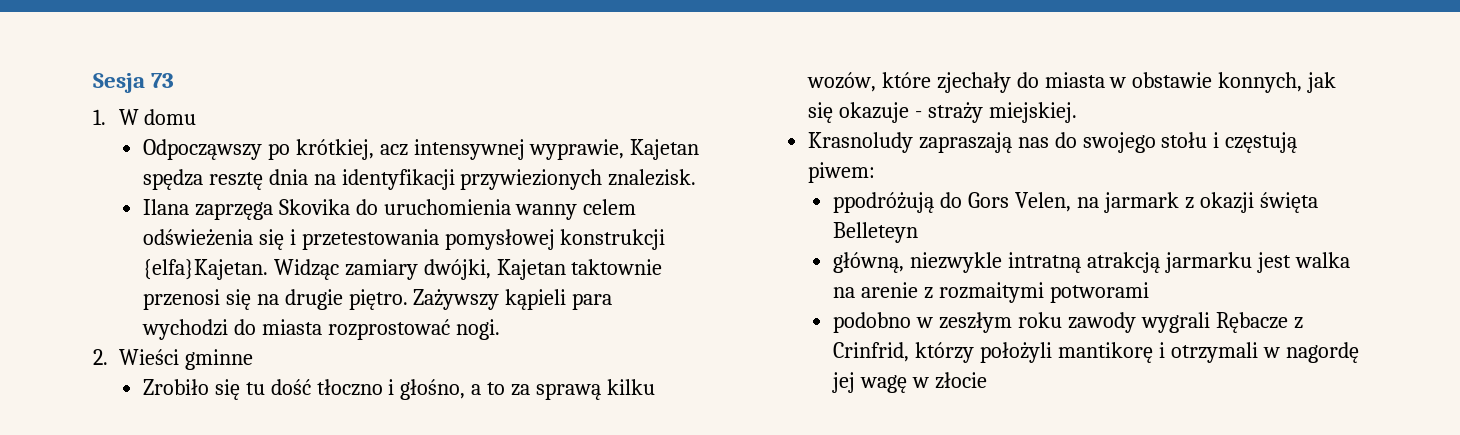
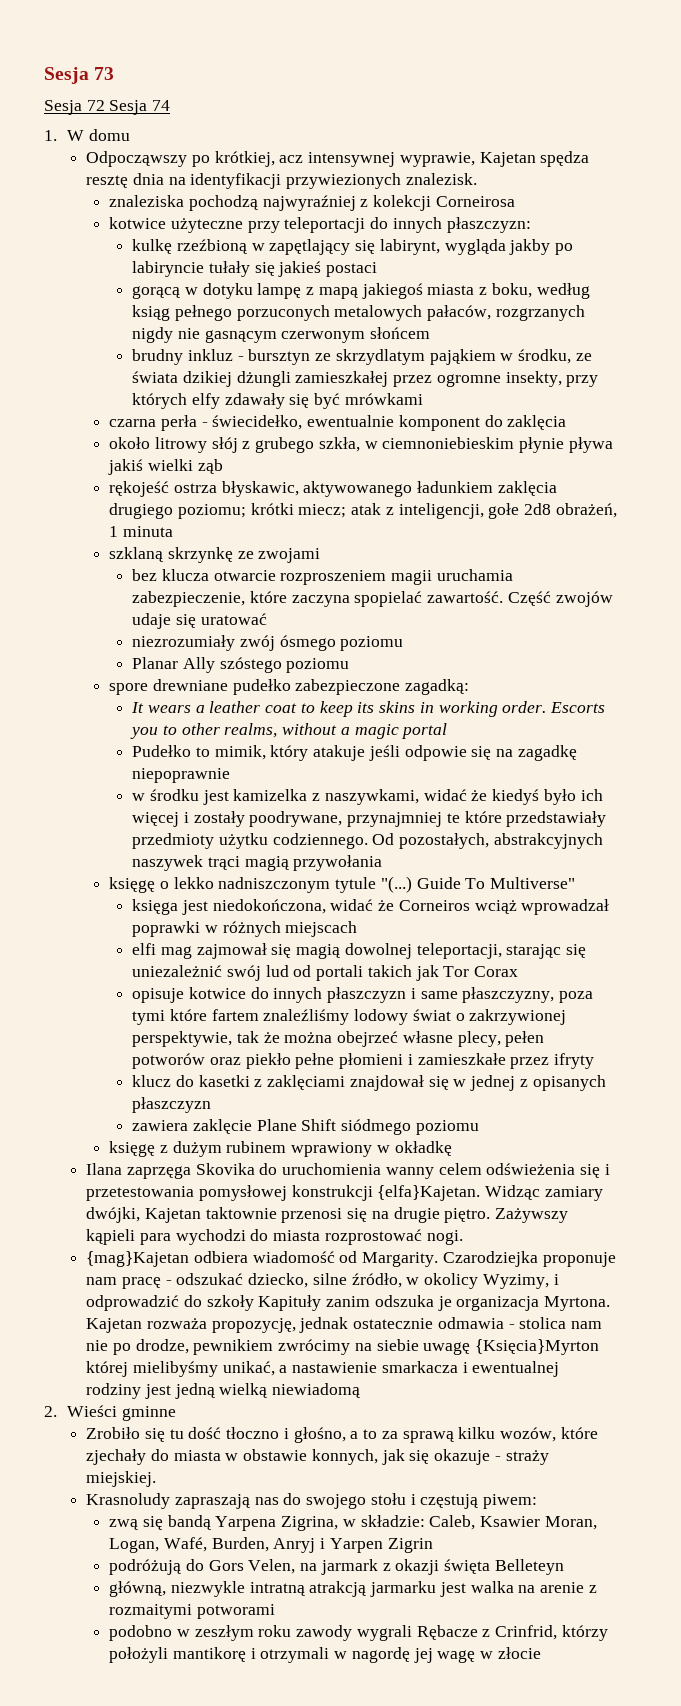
+ Sesja 72 Sesja 74
+ znaleziska pochodzą najwyraźniej z kolekcji Corneirosa
+ kotwice użyteczne przy teleportacji do innych płaszczyzn:
+ kulkę rzeźbioną w zapętlający się labirynt, wygląda jakby po labiryncie tułały się jakieś postaci
+ gorącą w dotyku lampę z mapą jakiegoś miasta z boku, według ksiąg pełnego porzuconych metalowych pałaców, rozgrzanych nigdy nie gasnącym czerwonym słońcem
+ brudny inkluz - bursztyn ze skrzydlatym pająkiem w środku, ze świata dzikiej dżungli zamieszkałej przez ogromne insekty, przy których elfy zdawały się być mrówkami
+ czarna perła - świecidełko, ewentualnie komponent do zaklęcia
+ około litrowy słój z grubego szkła, w ciemnoniebieskim płynie pływa jakiś wielki ząb
+ rękojeść ostrza błyskawic, aktywowanego ładunkiem zaklęcia drugiego poziomu; krótki miecz; atak z inteligencji, gołe 2d8 obrażeń, 1 minuta
+ szklaną skrzynkę ze zwojami
+ bez klucza otwarcie rozproszeniem magii uruchamia zabezpieczenie, które zaczyna spopielać zawartość. Część zwojów udaje się uratować
+ niezrozumiały zwój ósmego poziomu
+ Planar Ally szóstego poziomu
+ spore drewniane pudełko zabezpieczone zagadką:
+ It wears a leather coat to keep its skins in working order. Escorts you to other realms, without a magic portal
+ Pudełko to mimik, który atakuje jeśli odpowie się na zagadkę niepoprawnie
+ w środku jest kamizelka z naszywkami, widać że kiedyś było ich więcej i zostały poodrywane, przynajmniej te które przedstawiały przedmioty użytku codziennego. Od pozostałych, abstrakcyjnych naszywek trąci magią przywołania
+ księgę o lekko nadniszczonym tytule "(...) Guide To Multiverse"
+ księga jest niedokończona, widać że Corneiros wciąż wprowadzał poprawki w różnych miejscach
+ elfi mag zajmował się magią dowolnej teleportacji, starając się uniezależnić swój lud od portali takich jak Tor Corax
+ opisuje kotwice do innych płaszczyzn i same płaszczyzny, poza tymi które fartem znaleźliśmy lodowy świat o zakrzywionej perspektywie, tak że można obejrzeć własne plecy, pełen potworów oraz piekło pełne płomieni i zamieszkałe przez ifryty
+ klucz do kasetki z zaklęciami znajdował się w jednej z opisanych płaszczyzn
+ zawiera zaklęcie Plane Shift siódmego poziomu
+ księgę z dużym rubinem wprawiony w okładkę
+ {mag}Kajetan odbiera wiadomość od Margarity. Czarodziejka proponuje nam pracę - odszukać dziecko, silne źródło, w okolicy Wyzimy, i odprowadzić do szkoły Kapituły zanim odszuka je organizacja Myrtona. Kajetan rozważa propozycję, jednak ostatecznie odmawia - stolica nam nie po drodze, pewnikiem zwrócimy na siebie uwagę {Księcia}Myrton której mielibyśmy unikać, a nastawienie smarkacza i ewentualnej rodziny jest jedną wielką niewiadomą
- ppodróżują do Gors Velen, na jarmark z okazji święta Belleteyn
+ zwą się bandą Yarpena Zigrina, w składzie: Caleb, Ksawier Moran, Logan, Wafé, Burden, Anryj i Yarpen Zigrin
+ podróżują do Gors Velen, na jarmark z okazji święta Belleteyn

